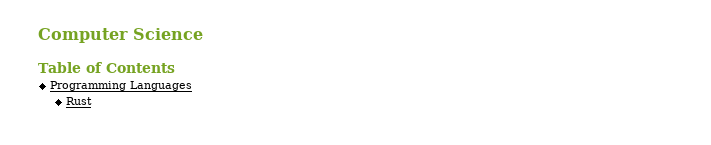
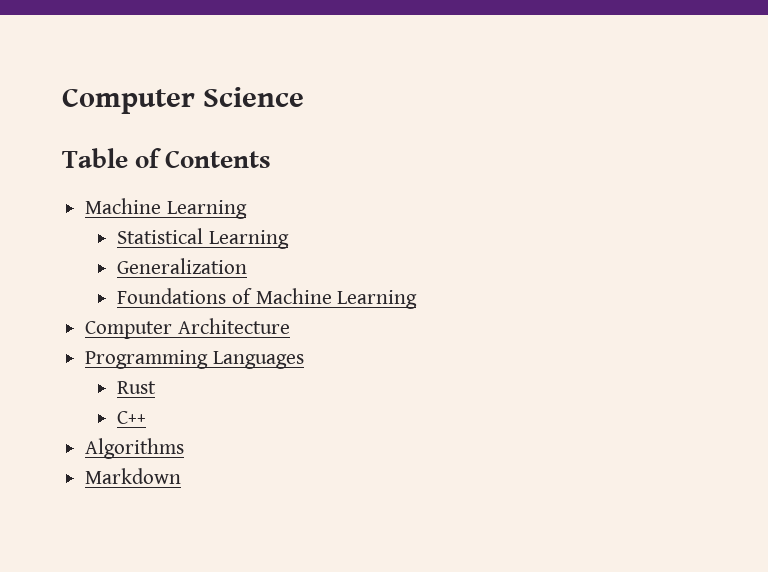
  Table of Contents
+ Machine Learning
+ Statistical Learning
+ Generalization
+ Foundations of Machine Learning
+ Computer Architecture
+ C++
+ Algorithms
+ Markdown

